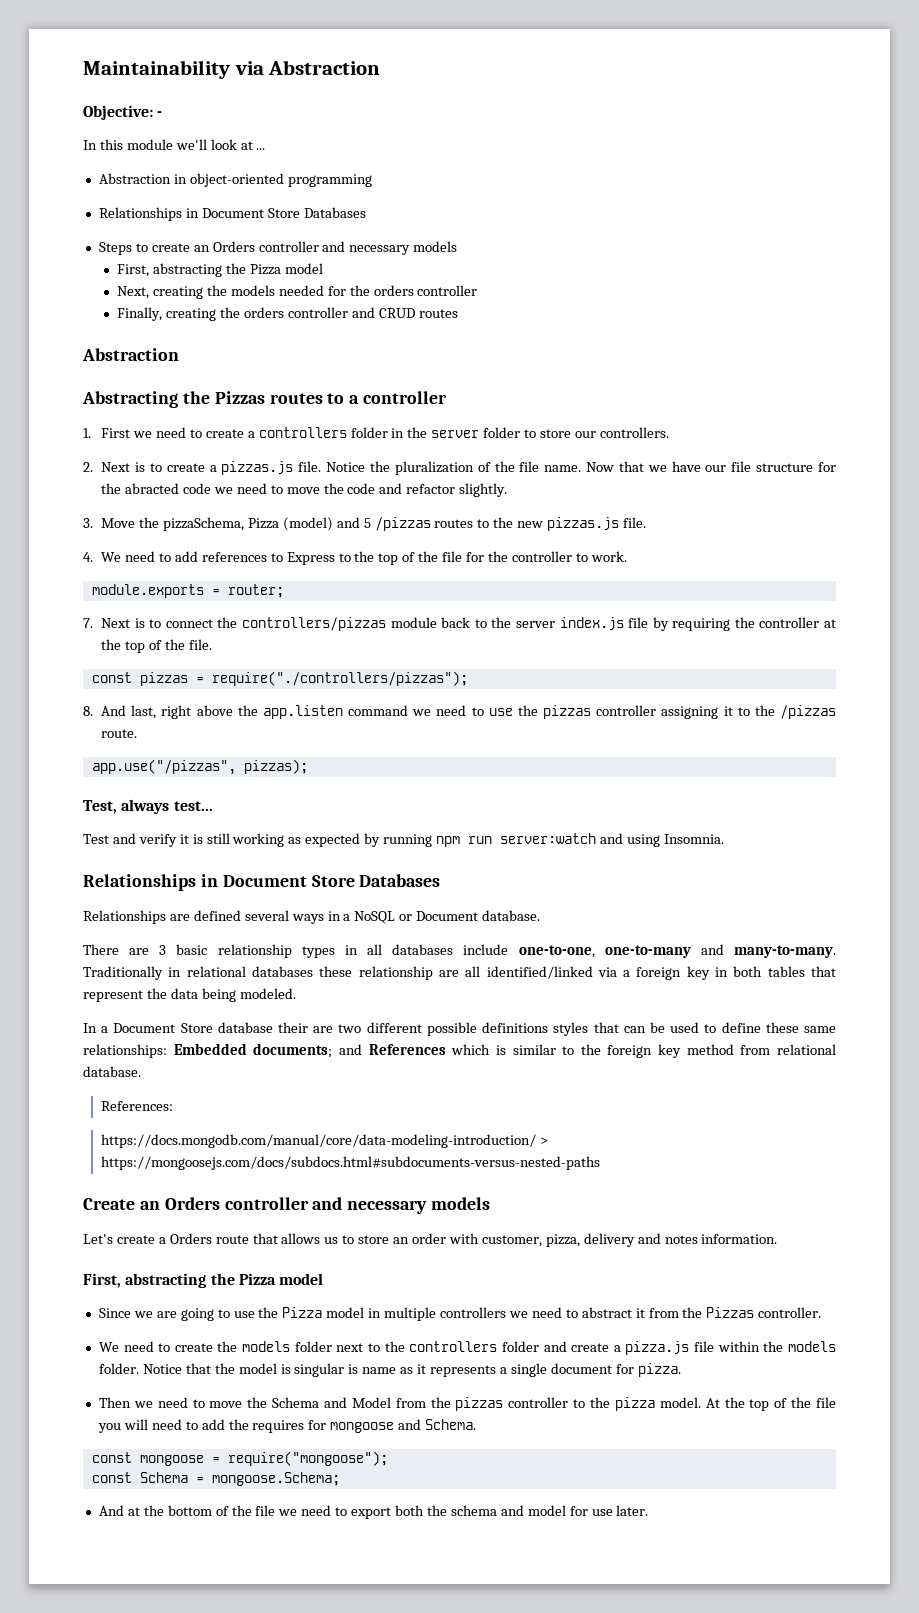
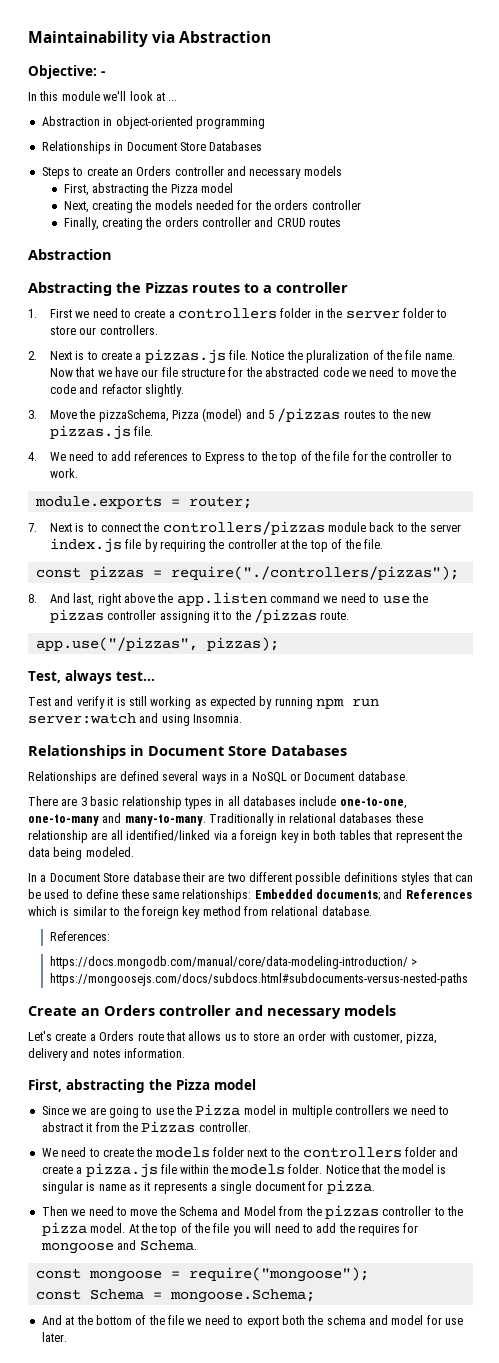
- Now that we have our file structure for the abracted code we need to move the code and refactor slightly.
+ Now that we have our file structure for the abstracted code we need to move the code and refactor slightly.

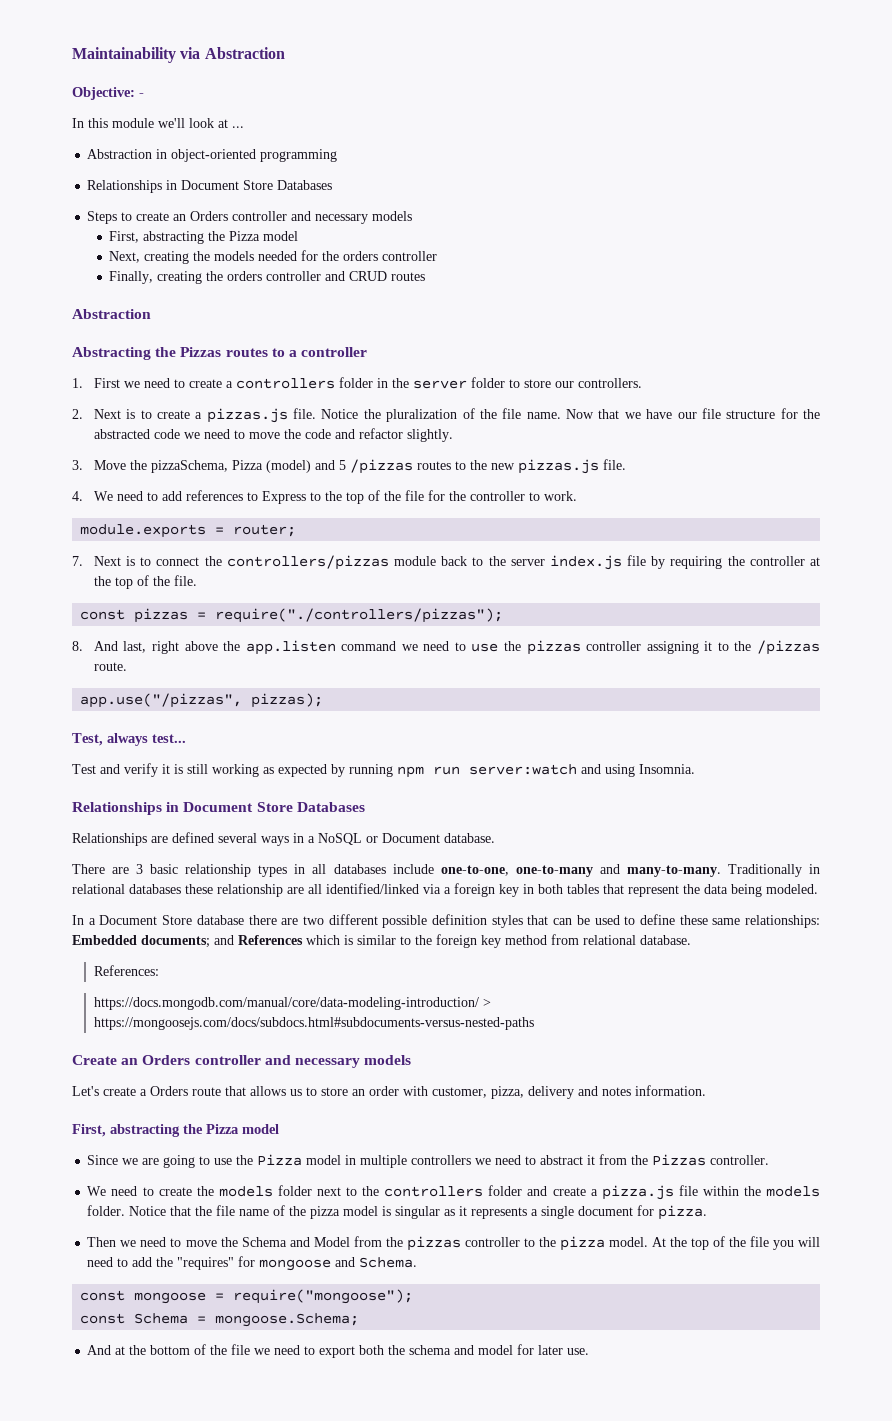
- In a Document Store database their are two different possible definitions styles that can be used to define these same relationships: Embedded documents; and References which is similar to the foreign key method from relational database.
+ In a Document Store database there are two different possible definition styles that can be used to define these same relationships: Embedded documents; and References which is similar to the foreign key method from relational database.
- Notice that the model is singular is name as it represents a single document for pizza.
+ Notice that the file name of the pizza model is singular as it represents a single document for pizza.
- At the top of the file you will need to add the requires for mongoose and Schema.
+ At the top of the file you will need to add the "requires" for mongoose and Schema.
- And at the bottom of the file we need to export both the schema and model for use later.
+ And at the bottom of the file we need to export both the schema and model for later use.

